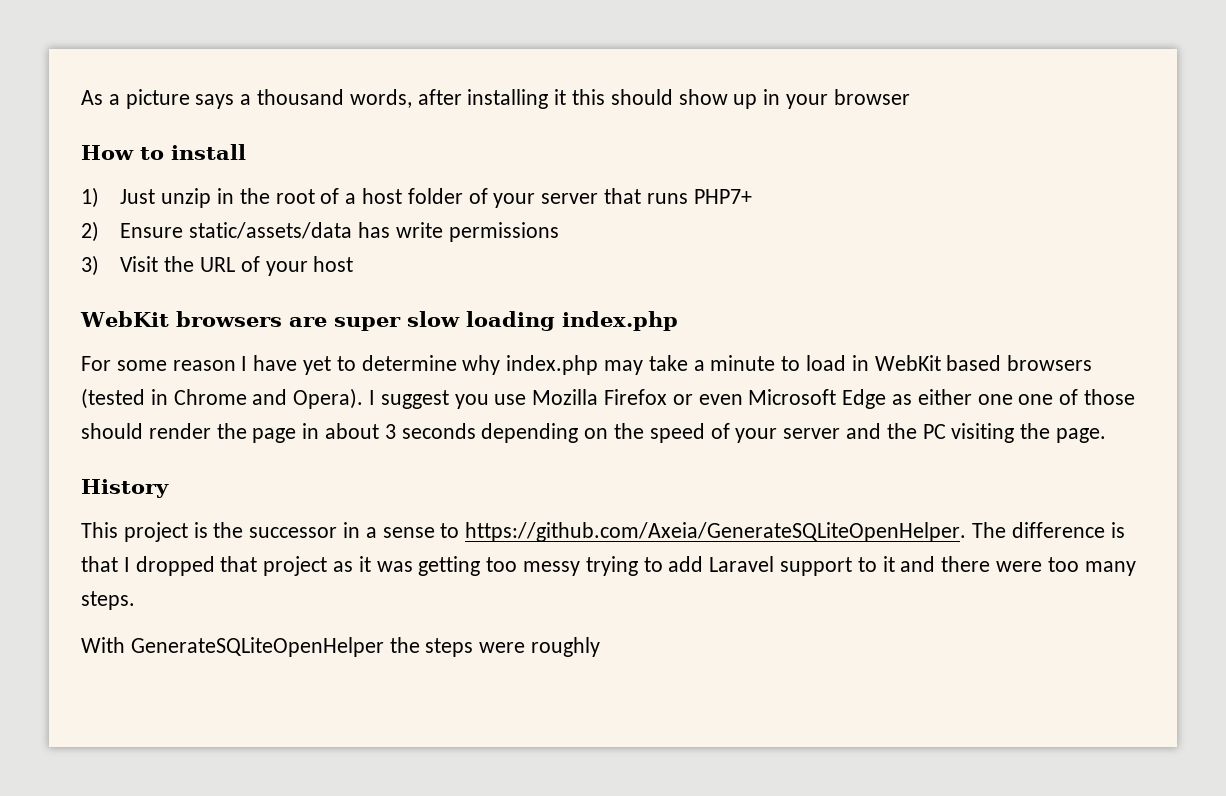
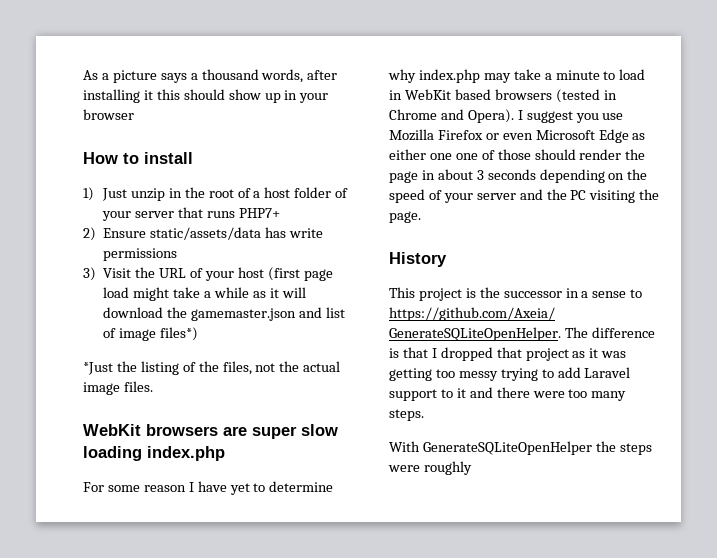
- 3) Visit the URL of your host
+ 3) Visit the URL of your host (first page load might take a while as it will download the gamemaster.json and list of image files*)
+ *Just the listing of the files, not the actual image files.

